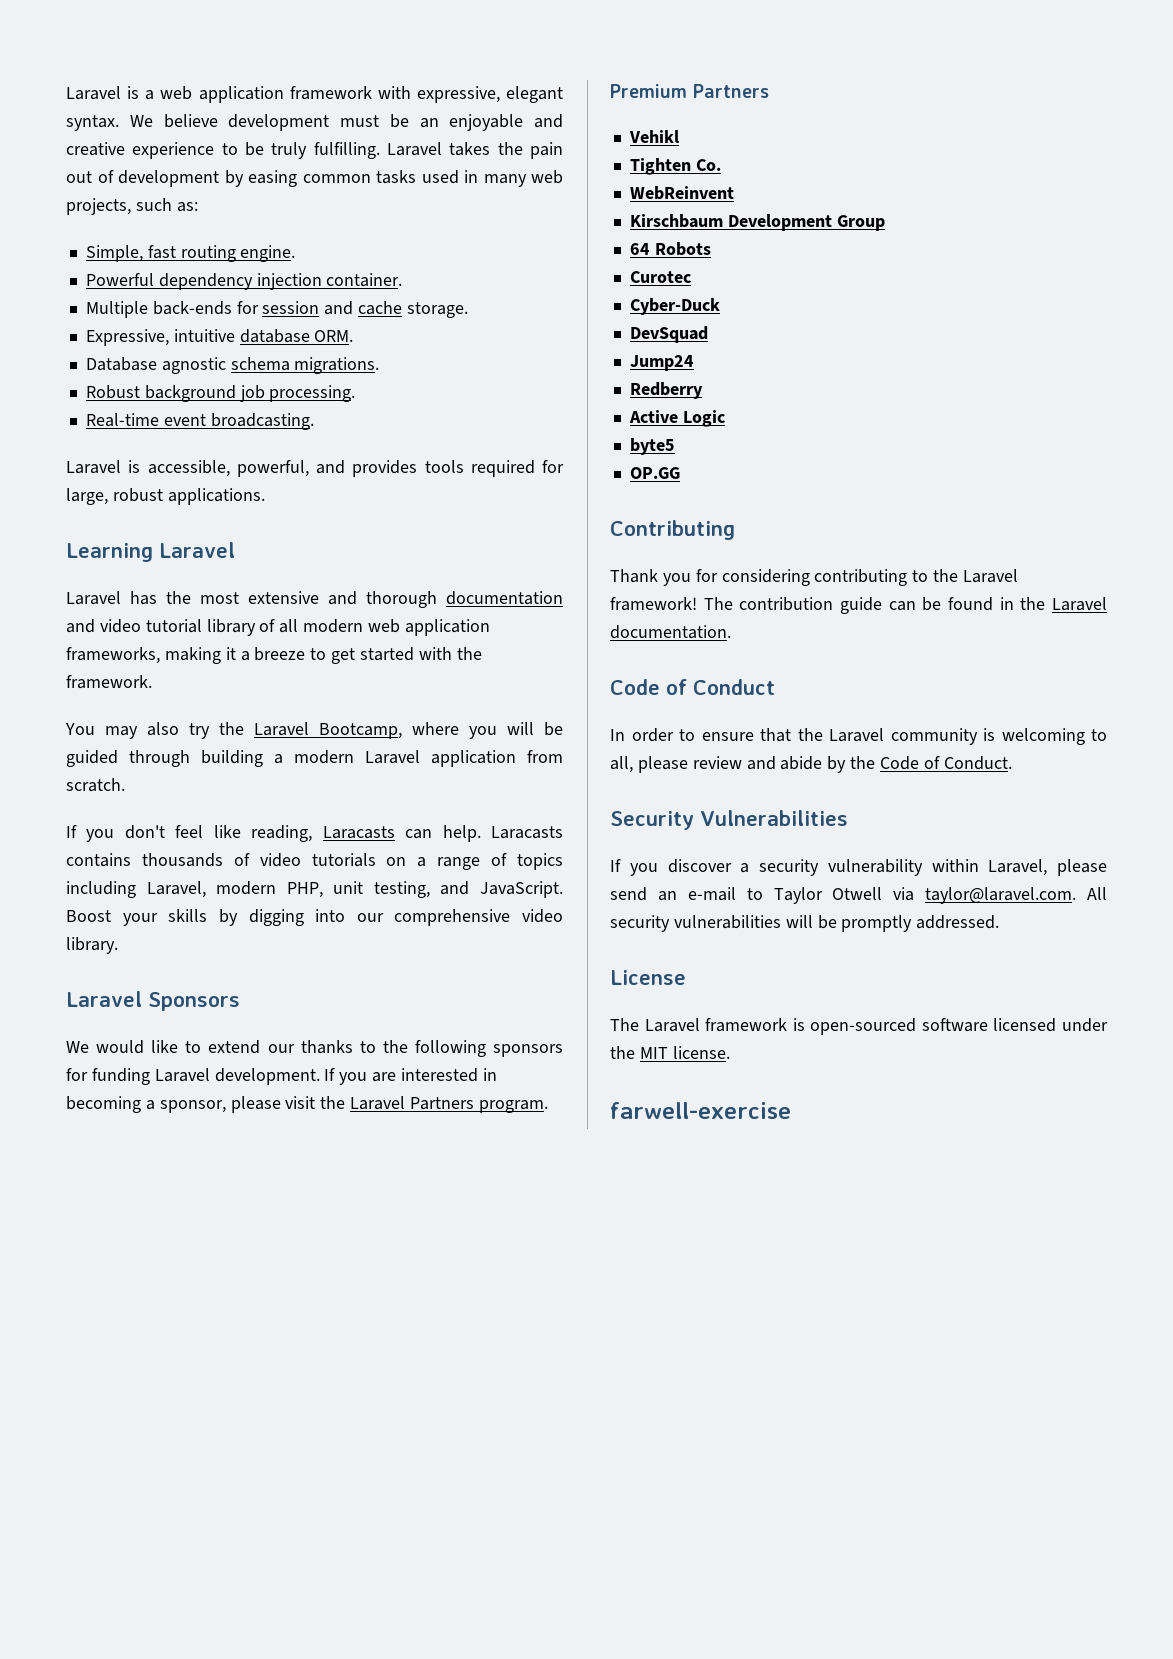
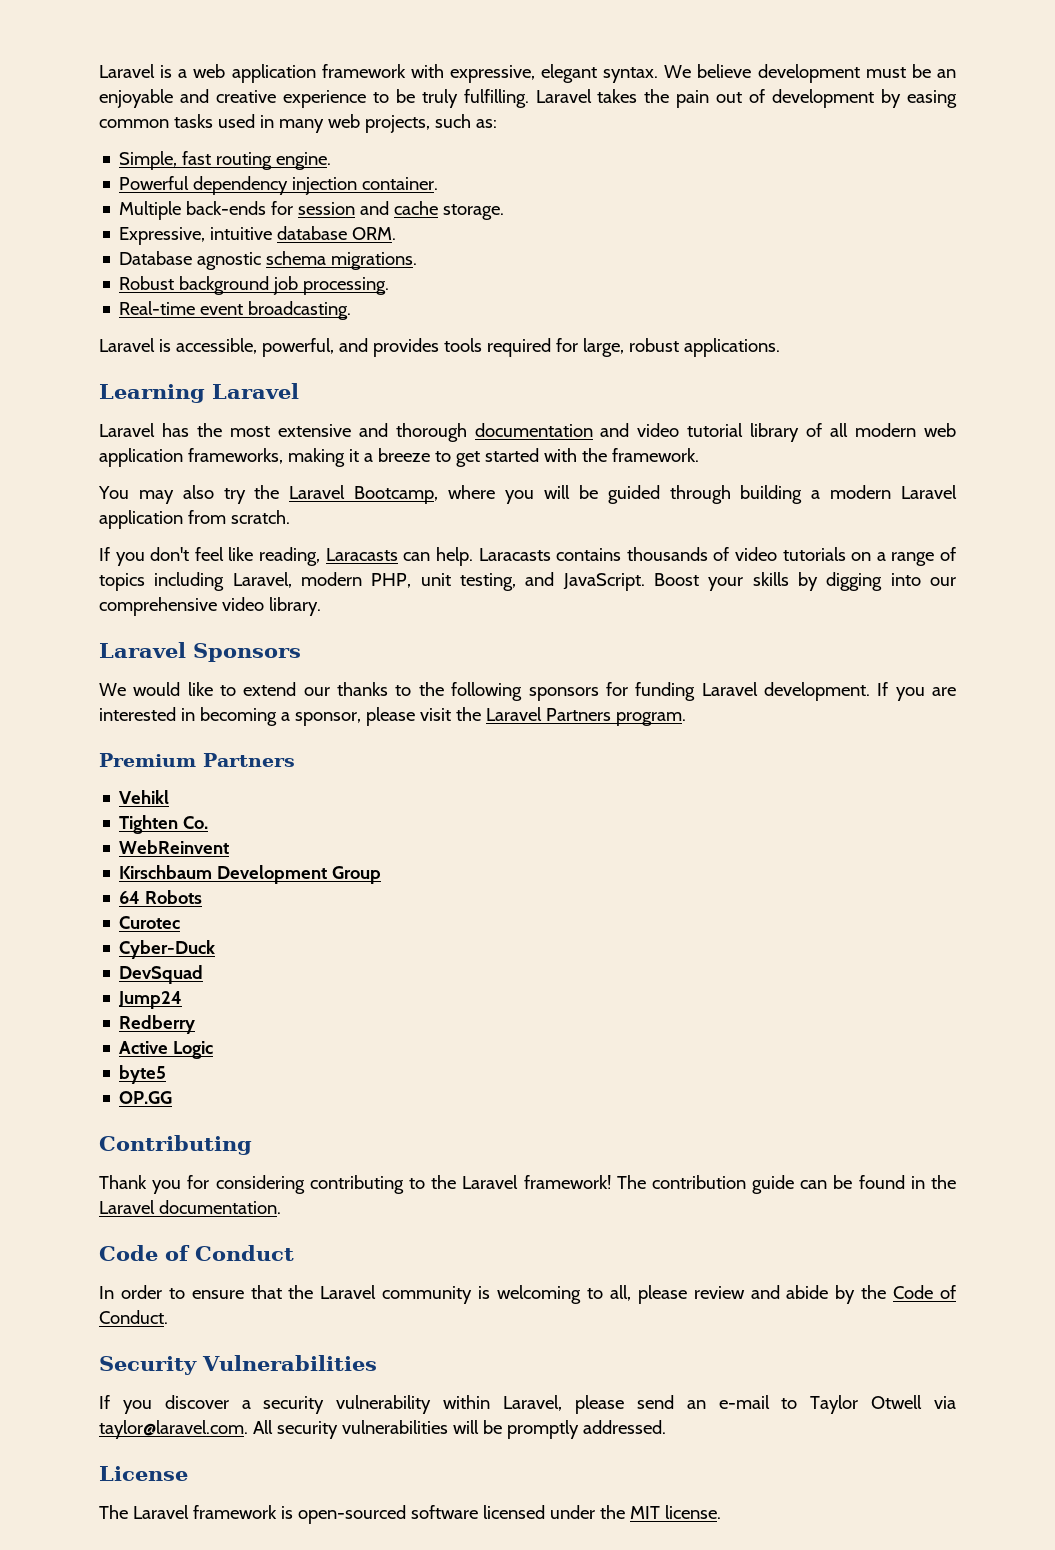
- farwell-exercise

